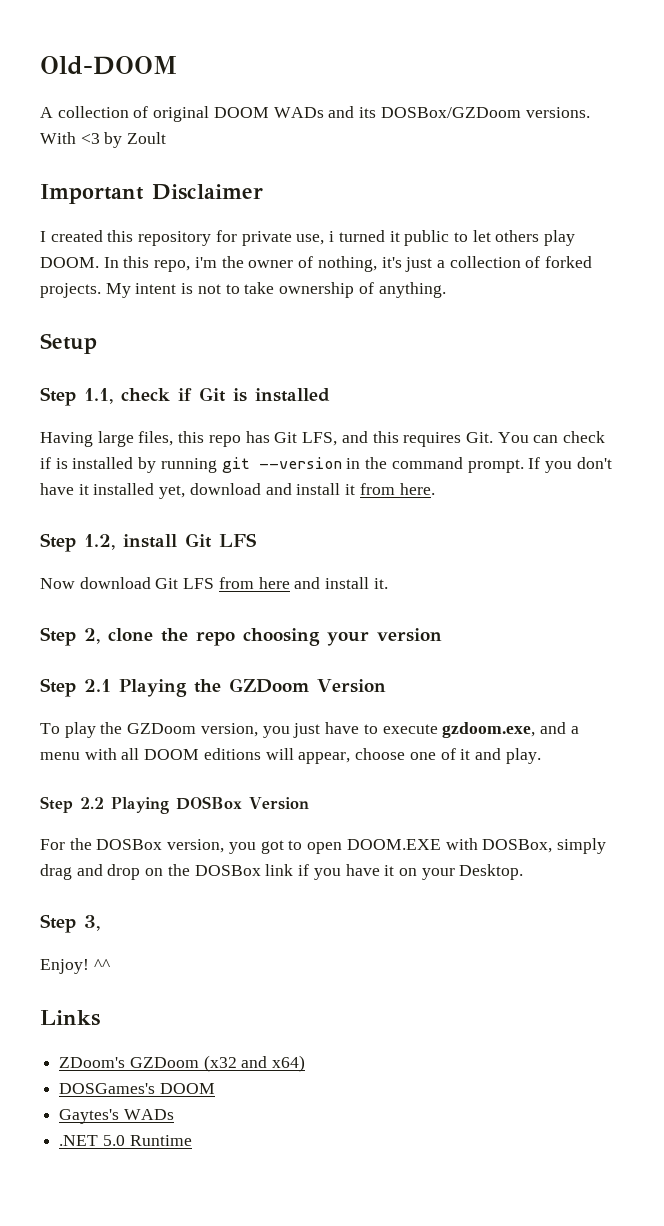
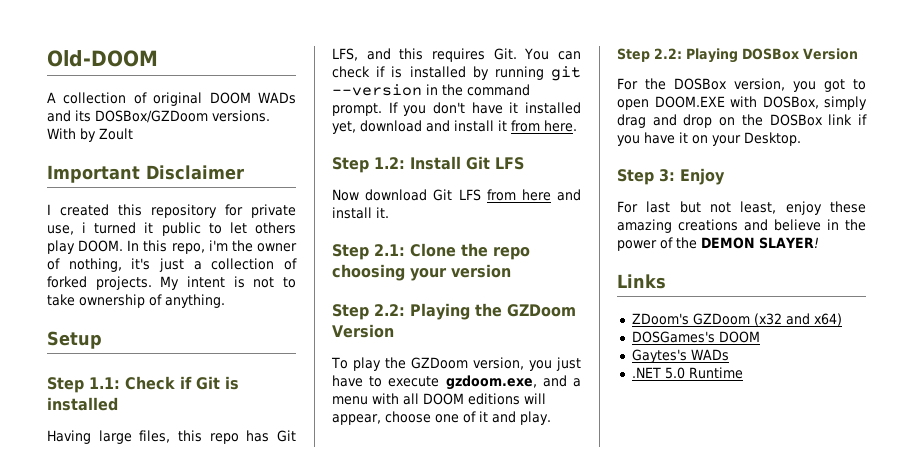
- With <3 by Zoult
+ With by Zoult
- Step 1.1, check if Git is installed
+ Step 1.1: Check if Git is installed
- Step 1.2, install Git LFS
+ Step 1.2: Install Git LFS
- Step 2, clone the repo choosing your version
+ Step 2.1: Clone the repo choosing your version
- Step 2.1 Playing the GZDoom Version
+ Step 2.2: Playing the GZDoom Version
- Step 2.2 Playing DOSBox Version
+ Step 2.2: Playing DOSBox Version
- Step 3,
- Enjoy! ^^
+ Step 3: Enjoy
+ For last but not least, enjoy these amazing creations and believe in the power of the DEMON SLAYER!

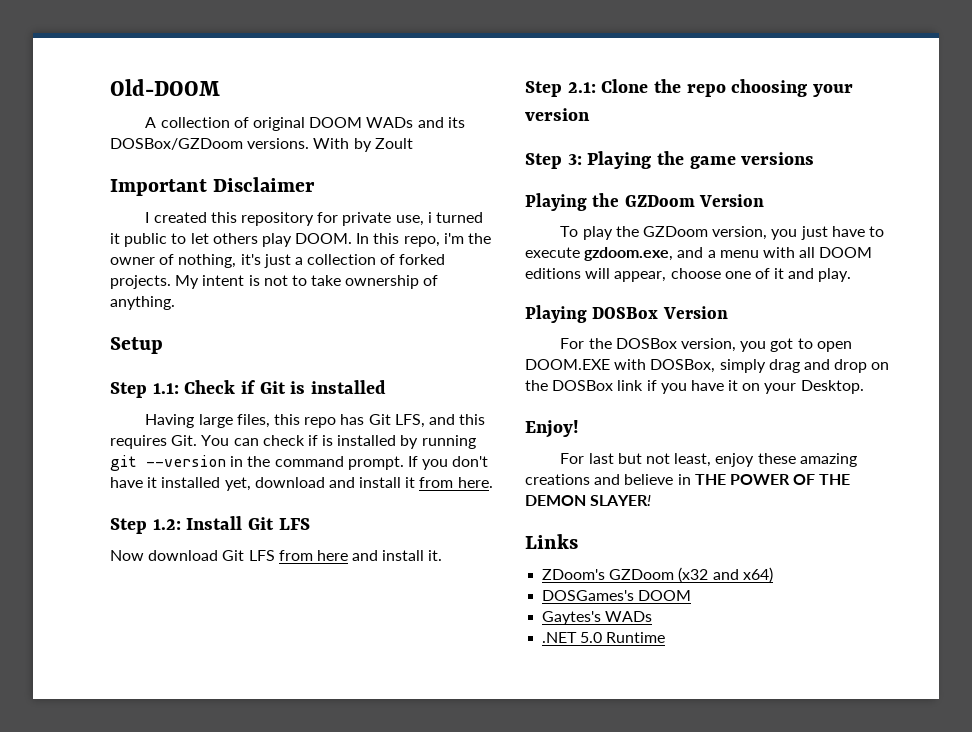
- Step 2.2: Playing the GZDoom Version
+ Step 3: Playing the game versions
+ Playing the GZDoom Version
- Step 2.2: Playing DOSBox Version
+ Playing DOSBox Version
- Step 3: Enjoy
+ Enjoy!
- For last but not least, enjoy these amazing creations and believe in the power of the DEMON SLAYER!
+ For last but not least, enjoy these amazing creations and believe in THE POWER OF THE DEMON SLAYER!

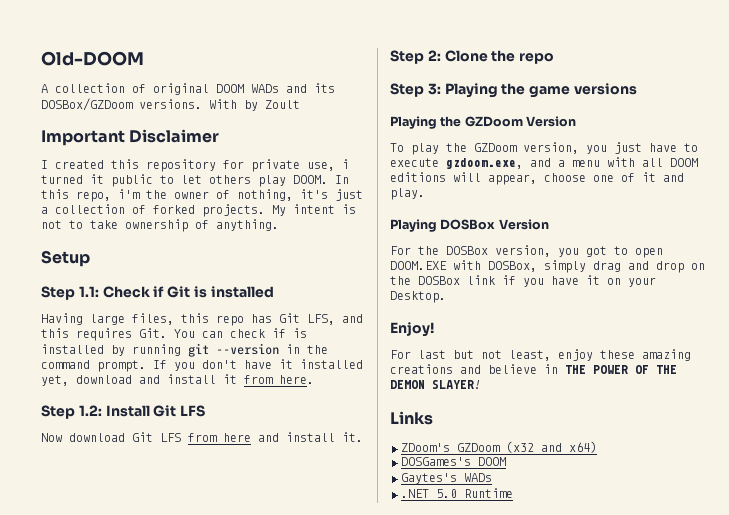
- Step 2.1: Clone the repo choosing your version
+ Step 2: Clone the repo

